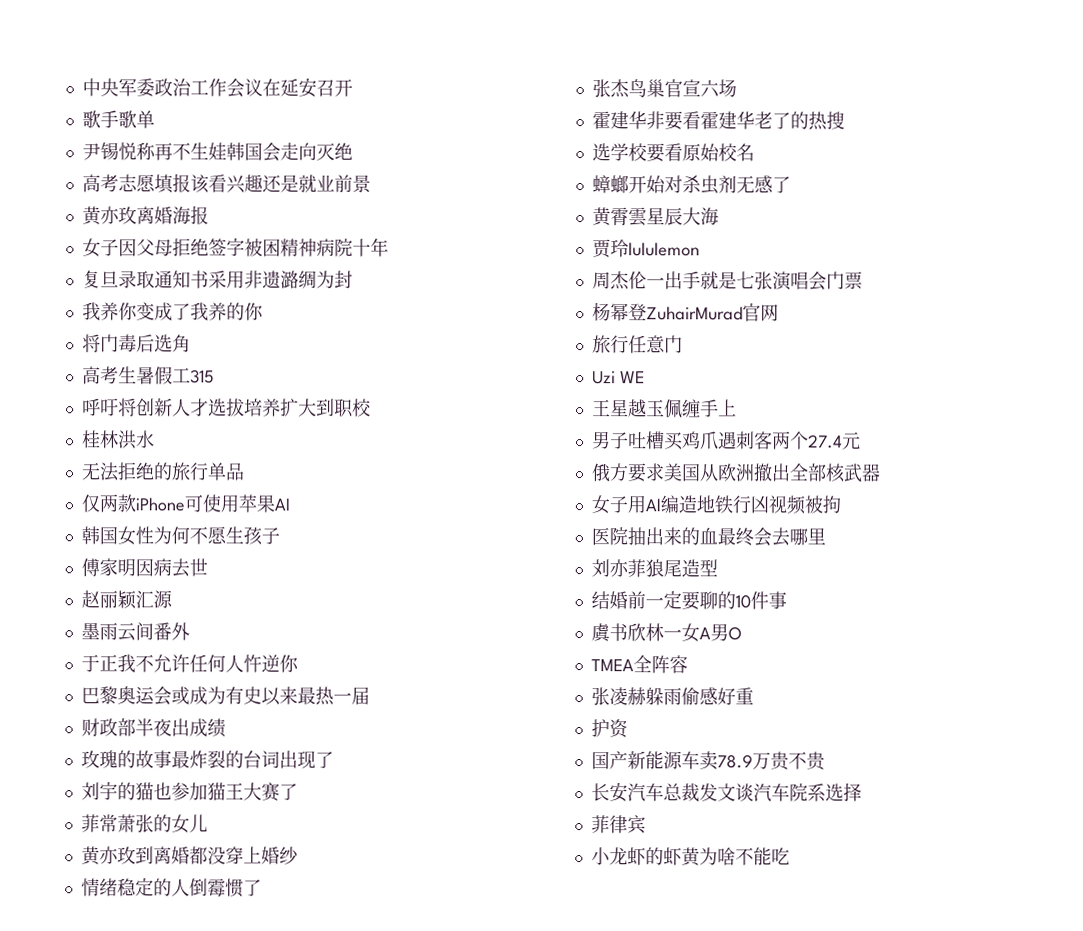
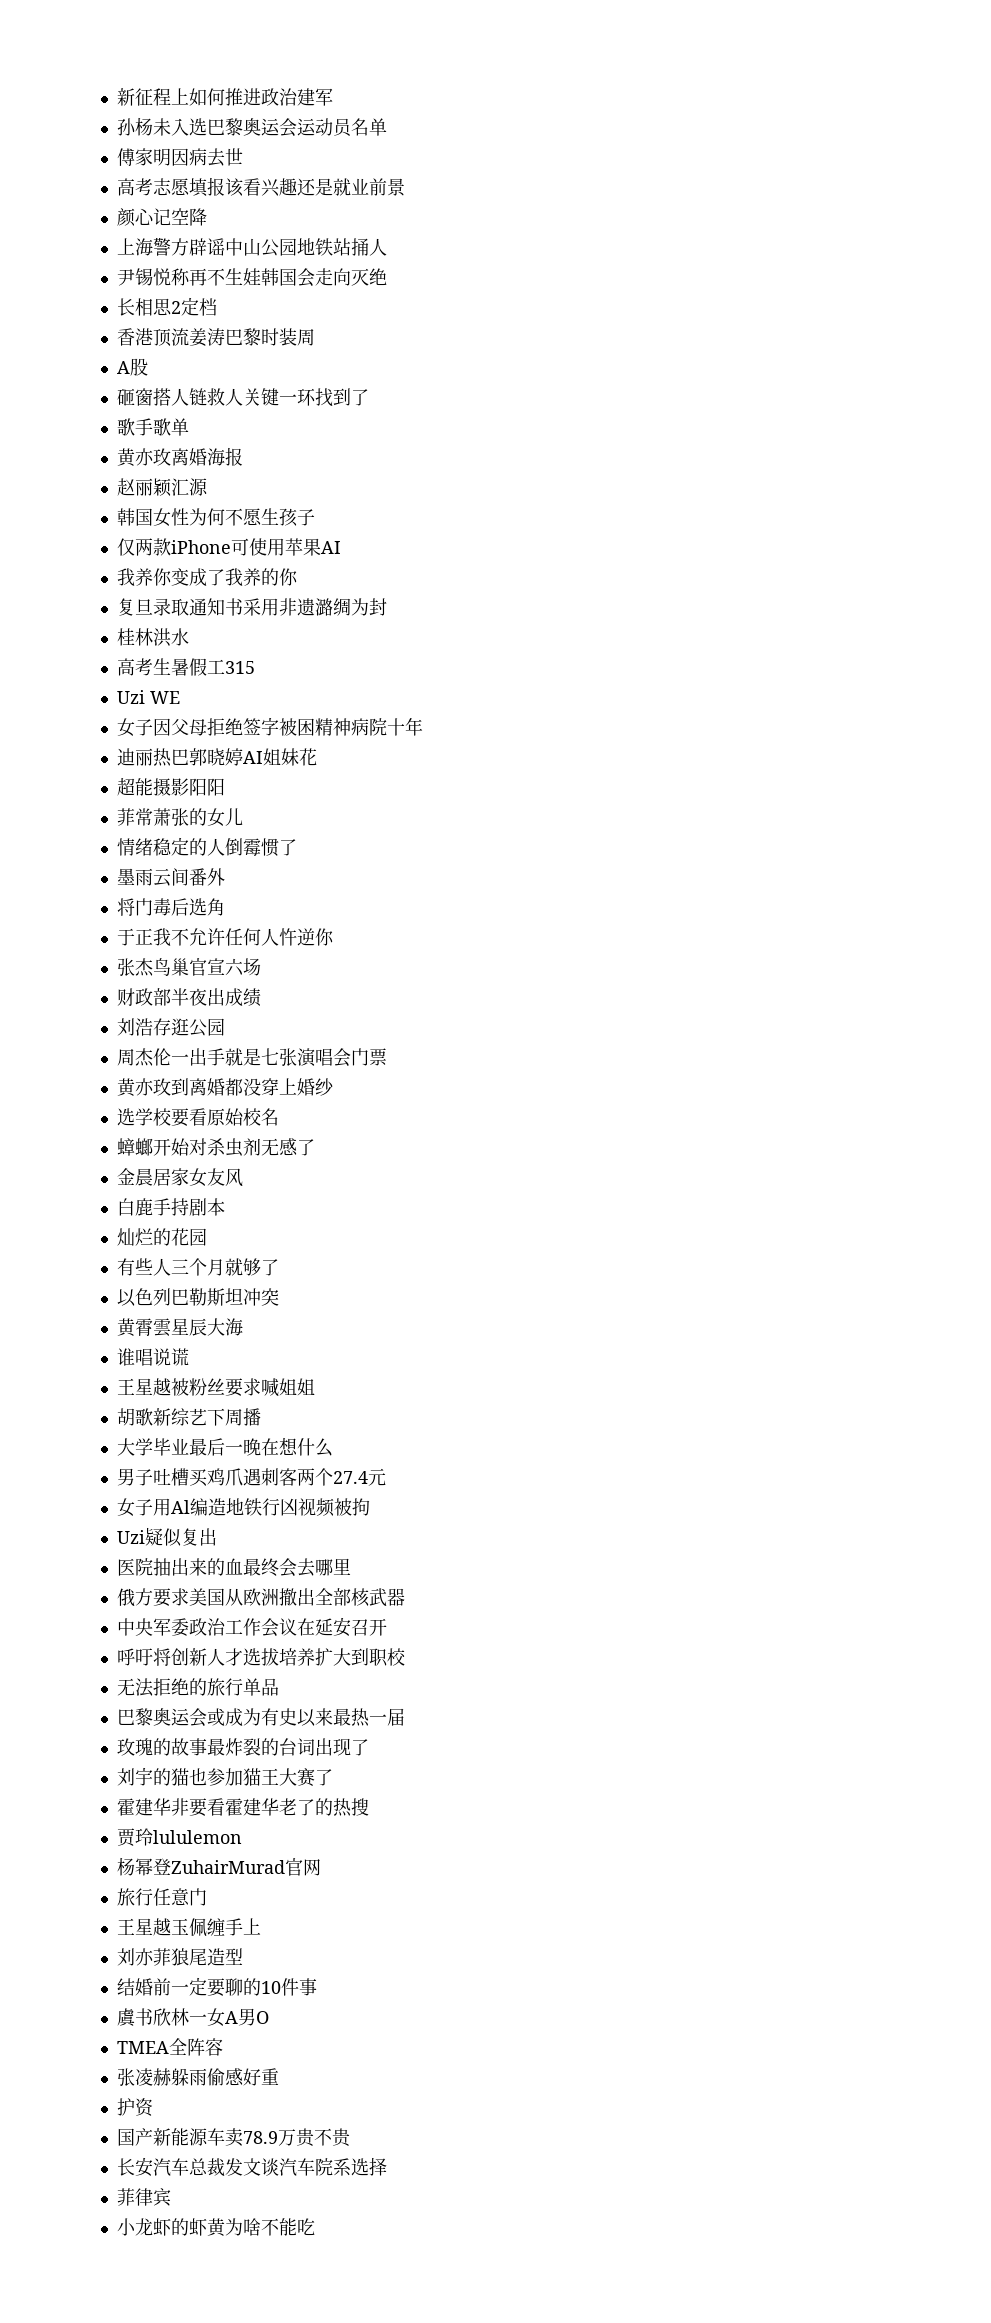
- 中央军委政治工作会议在延安召开
- 歌手歌单
- 尹锡悦称再不生娃韩国会走向灭绝
+ 新征程上如何推进政治建军
+ 孙杨未入选巴黎奥运会运动员名单
+ 傅家明因病去世
+ 颜心记空降
+ 上海警方辟谣中山公园地铁站捅人
+ 尹锡悦称再不生娃韩国会走向灭绝
+ 长相思2定档
+ 香港顶流姜涛巴黎时装周
+ A股
+ 砸窗搭人链救人关键一环找到了
+ 歌手歌单
  黄亦玫离婚海报
+ 赵丽颖汇源
+ 韩国女性为何不愿生孩子
+ 仅两款iPhone可使用苹果AI
+ 我养你变成了我养的你
+ 复旦录取通知书采用非遗潞绸为封
+ 桂林洪水
+ 高考生暑假工315
+ Uzi WE
- 复旦录取通知书采用非遗潞绸为封
- 我养你变成了我养的你
+ 迪丽热巴郭晓婷AI姐妹花
+ 超能摄影阳阳
+ 菲常萧张的女儿
+ 情绪稳定的人倒霉惯了
+ 墨雨云间番外
  将门毒后选角
- 高考生暑假工315
+ 于正我不允许任何人忤逆你
+ 张杰鸟巢官宣六场
+ 财政部半夜出成绩
+ 刘浩存逛公园
+ 周杰伦一出手就是七张演唱会门票
+ 黄亦玫到离婚都没穿上婚纱
+ 选学校要看原始校名
+ 蟑螂开始对杀虫剂无感了
+ 金晨居家女友风
+ 白鹿手持剧本
+ 灿烂的花园
+ 有些人三个月就够了
+ 以色列巴勒斯坦冲突
+ 黄霄雲星辰大海
+ 谁唱说谎
+ 王星越被粉丝要求喊姐姐
+ 胡歌新综艺下周播
+ 大学毕业最后一晚在想什么
+ 男子吐槽买鸡爪遇刺客两个27.4元
+ 女子用Al编造地铁行凶视频被拘
+ Uzi疑似复出
+ 医院抽出来的血最终会去哪里
+ 俄方要求美国从欧洲撤出全部核武器
+ 中央军委政治工作会议在延安召开
- 桂林洪水
- 仅两款iPhone可使用苹果AI
- 韩国女性为何不愿生孩子
- 傅家明因病去世
- 赵丽颖汇源
- 墨雨云间番外
- 于正我不允许任何人忤逆你
- 财政部半夜出成绩
- 菲常萧张的女儿
- 黄亦玫到离婚都没穿上婚纱
- 情绪稳定的人倒霉惯了
- 张杰鸟巢官宣六场
- 选学校要看原始校名
- 蟑螂开始对杀虫剂无感了
- 黄霄雲星辰大海
  贾玲lululemon
- 周杰伦一出手就是七张演唱会门票
- Uzi WE
- 男子吐槽买鸡爪遇刺客两个27.4元
- 俄方要求美国从欧洲撤出全部核武器
- 女子用Al编造地铁行凶视频被拘
- 医院抽出来的血最终会去哪里

